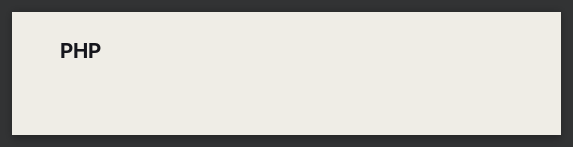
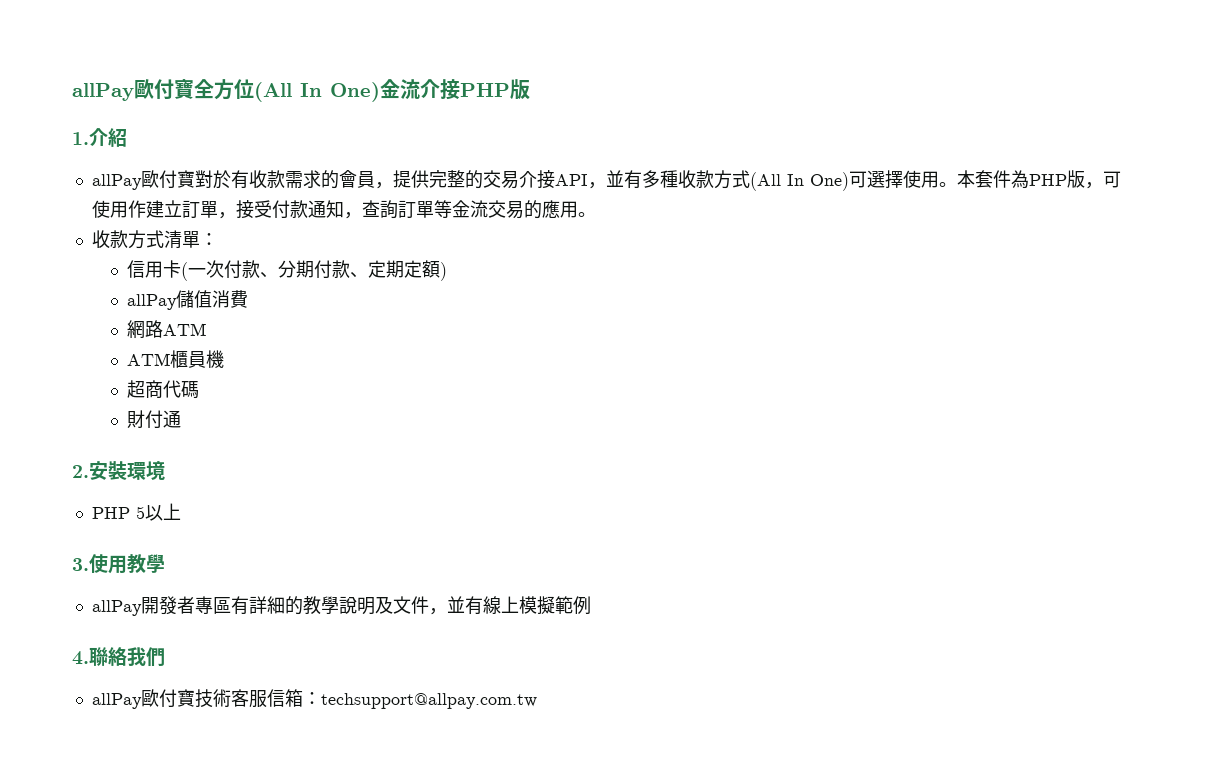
- PHP
+ allPay歐付寶全方位(All In One)金流介接PHP版
+ 1.介紹
+ allPay歐付寶對於有收款需求的會員，提供完整的交易介接API，並有多種收款方式(All In One)可選擇使用。本套件為PHP版，可使用作建立訂單，接受付款通知，查詢訂單等金流交易的應用。
+ 收款方式清單：
+ 信用卡(一次付款、分期付款、定期定額)
+ allPay儲值消費
+ 網路ATM
+ ATM櫃員機
+ 超商代碼
+ 財付通
+ 2.安裝環境
+ PHP 5以上
+ 3.使用教學
+ allPay開發者專區有詳細的教學說明及文件，並有線上模擬範例
+ 4.聯絡我們
+ allPay歐付寶技術客服信箱：techsupport@allpay.com.tw

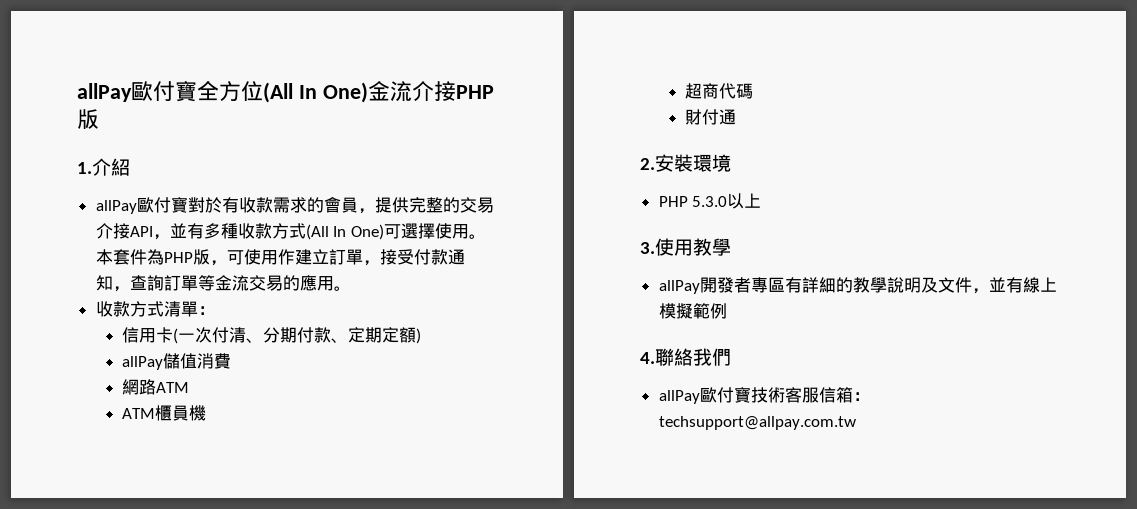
- 信用卡(一次付款、分期付款、定期定額)
+ 信用卡(一次付清、分期付款、定期定額)
- PHP 5以上
+ PHP 5.3.0以上

